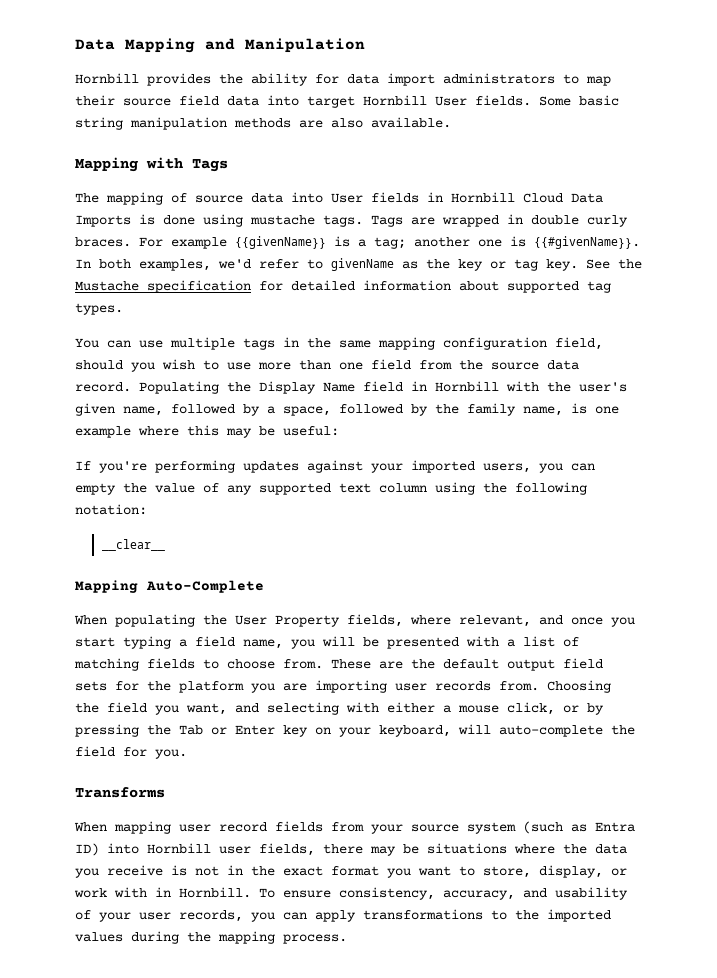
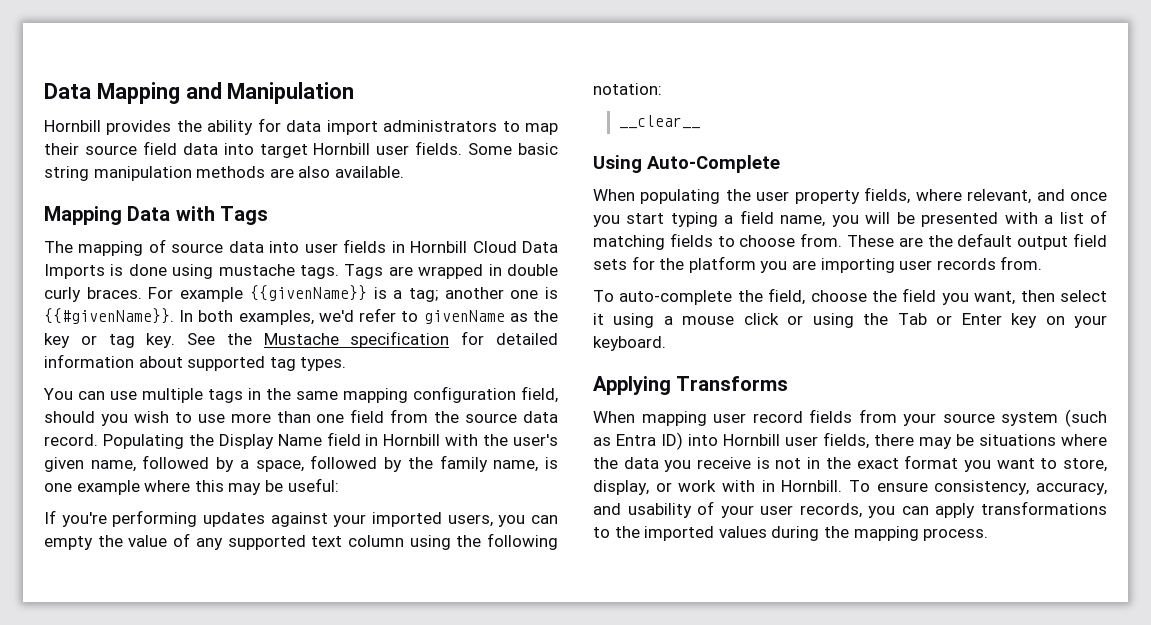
- Hornbill provides the ability for data import administrators to map their source field data into target Hornbill User fields.
+ Hornbill provides the ability for data import administrators to map their source field data into target Hornbill user fields.
- Mapping with Tags
+ Mapping Data with Tags
- The mapping of source data into User fields in Hornbill Cloud Data Imports is done using mustache tags.
+ The mapping of source data into user fields in Hornbill Cloud Data Imports is done using mustache tags.
- Mapping Auto-Complete
+ Using Auto-Complete
- When populating the User Property fields, where relevant, and once you start typing a field name, you will be presented with a list of matching fields to choose from.
+ When populating the user property fields, where relevant, and once you start typing a field name, you will be presented with a list of matching fields to choose from.
- These are the default output field sets for the platform you are importing user records from. Choosing the field you want, and selecting with either a mouse click, or by pressing the Tab or Enter key on your keyboard, will auto-complete the field for you.
- Transforms
+ These are the default output field sets for the platform you are importing user records from.
+ To auto-complete the field, choose the field you want, then select it using a mouse click or using the Tab or Enter key on your keyboard.
+ Applying Transforms

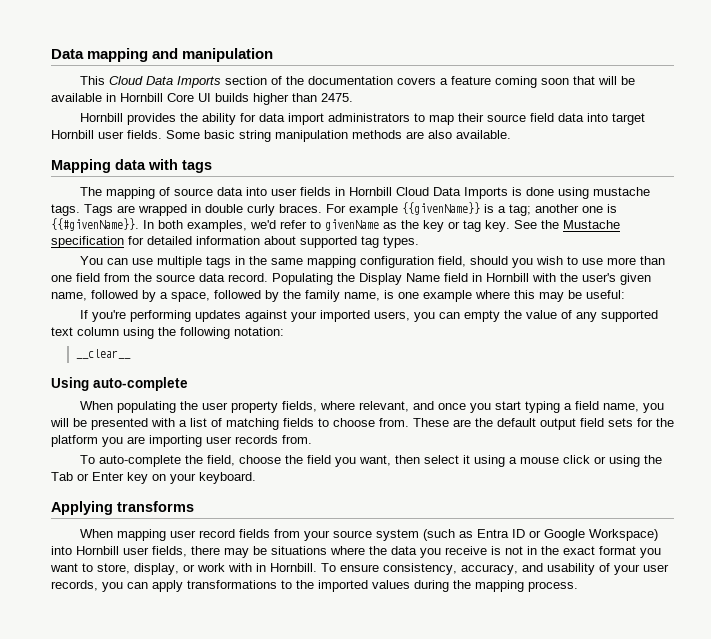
- Data Mapping and Manipulation
+ Data mapping and manipulation
+ This Cloud Data Imports section of the documentation covers a feature coming soon that will be available in Hornbill Core UI builds higher than 2475.
- Mapping Data with Tags
+ Mapping data with tags
- Using Auto-Complete
+ Using auto-complete
- Applying Transforms
+ Applying transforms
- When mapping user record fields from your source system (such as Entra ID) into Hornbill user fields, there may be situations where the data you receive is not in the exact format you want to store, display, or work with in Hornbill.
+ When mapping user record fields from your source system (such as Entra ID or Google Workspace) into Hornbill user fields, there may be situations where the data you receive is not in the exact format you want to store, display, or work with in Hornbill.

